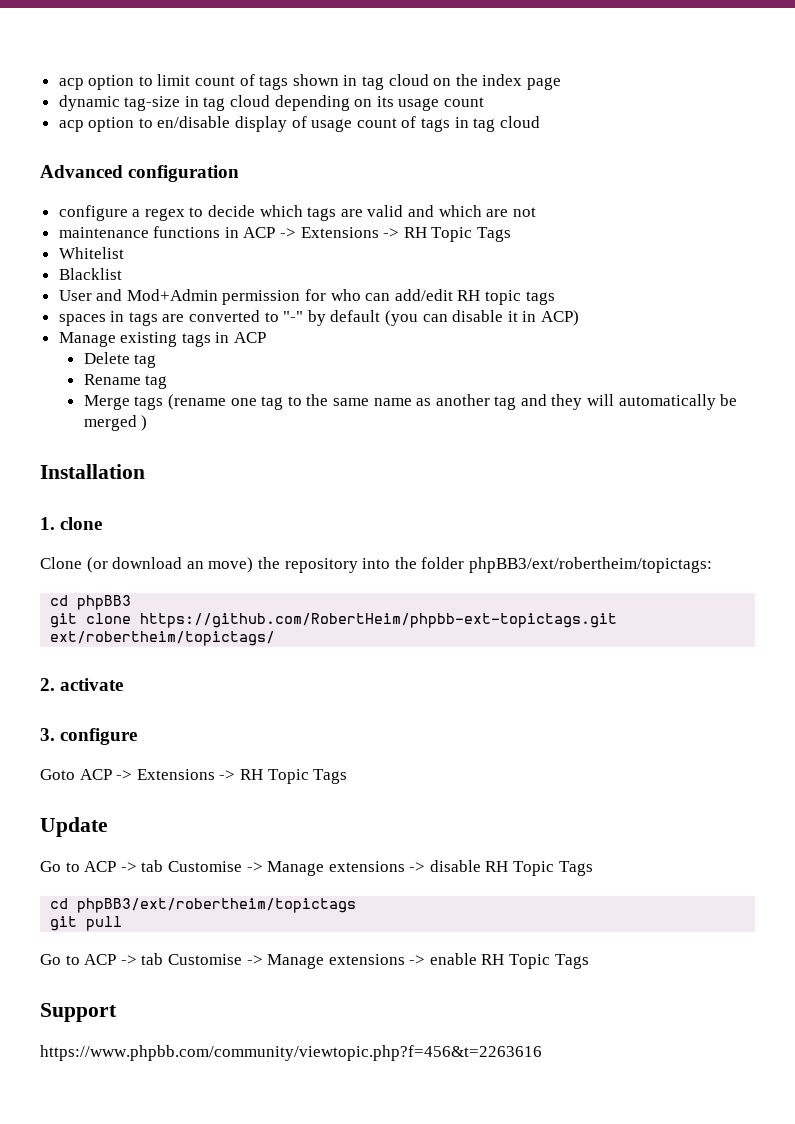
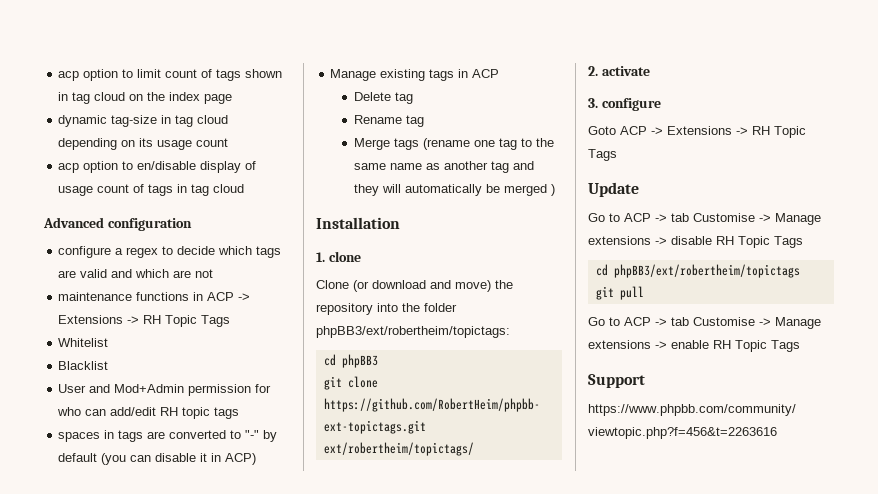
- Clone (or download an move) the repository into the folder phpBB3/ext/robertheim/topictags:
+ Clone (or download and move) the repository into the folder phpBB3/ext/robertheim/topictags:

